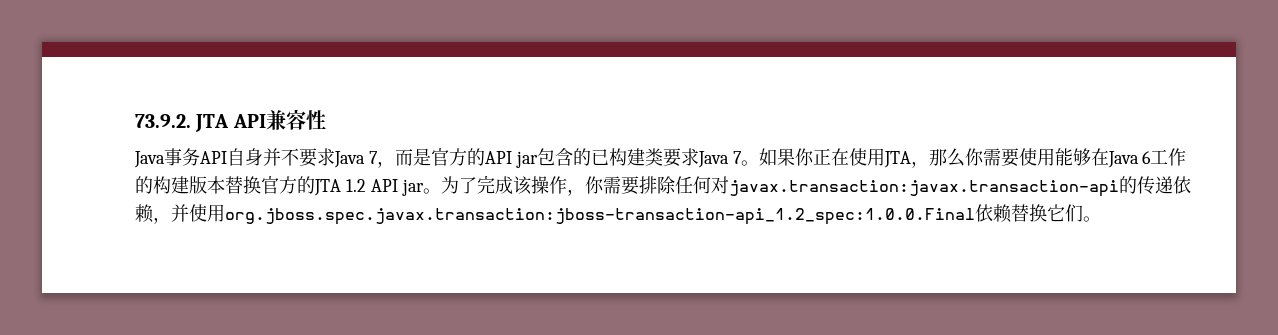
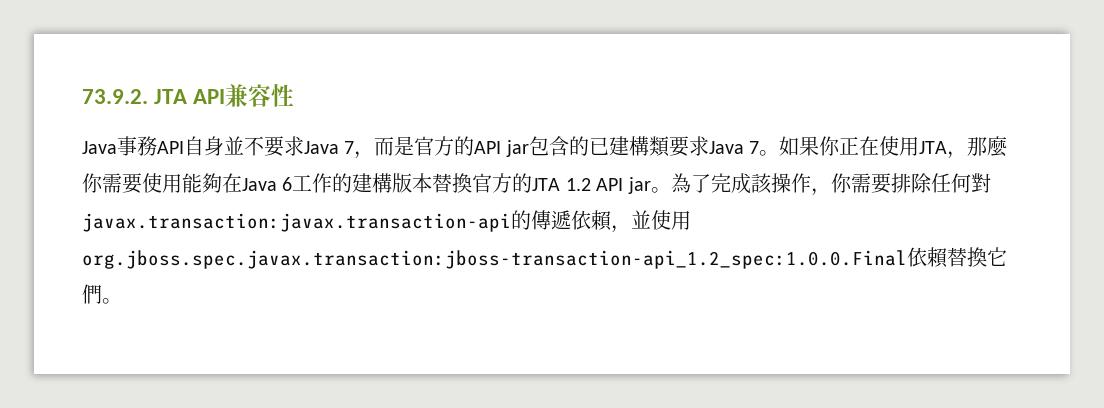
- Java事务API自身并不要求Java 7，而是官方的API jar包含的已构建类要求Java 7。
+ Java事務API自身並不要求Java 7，而是官方的API jar包含的已建構類要求Java 7。
- 如果你正在使用JTA，那么你需要使用能够在Java 6工作的构建版本替换官方的JTA 1.2 API jar。
+ 如果你正在使用JTA，那麼你需要使用能夠在Java 6工作的建構版本替換官方的JTA 1.2 API jar。
- 为了完成该操作，你需要排除任何对javax.transaction:javax.transaction-api的传递依赖，并使用org.jboss.spec.javax.transaction:jboss-transaction-api_1.2_spec:1.0.0.Final依赖替换它们。
+ 為了完成該操作，你需要排除任何對javax.transaction:javax.transaction-api的傳遞依賴，並使用org.jboss.spec.javax.transaction:jboss-transaction-api_1.2_spec:1.0.0.Final依賴替換它們。

